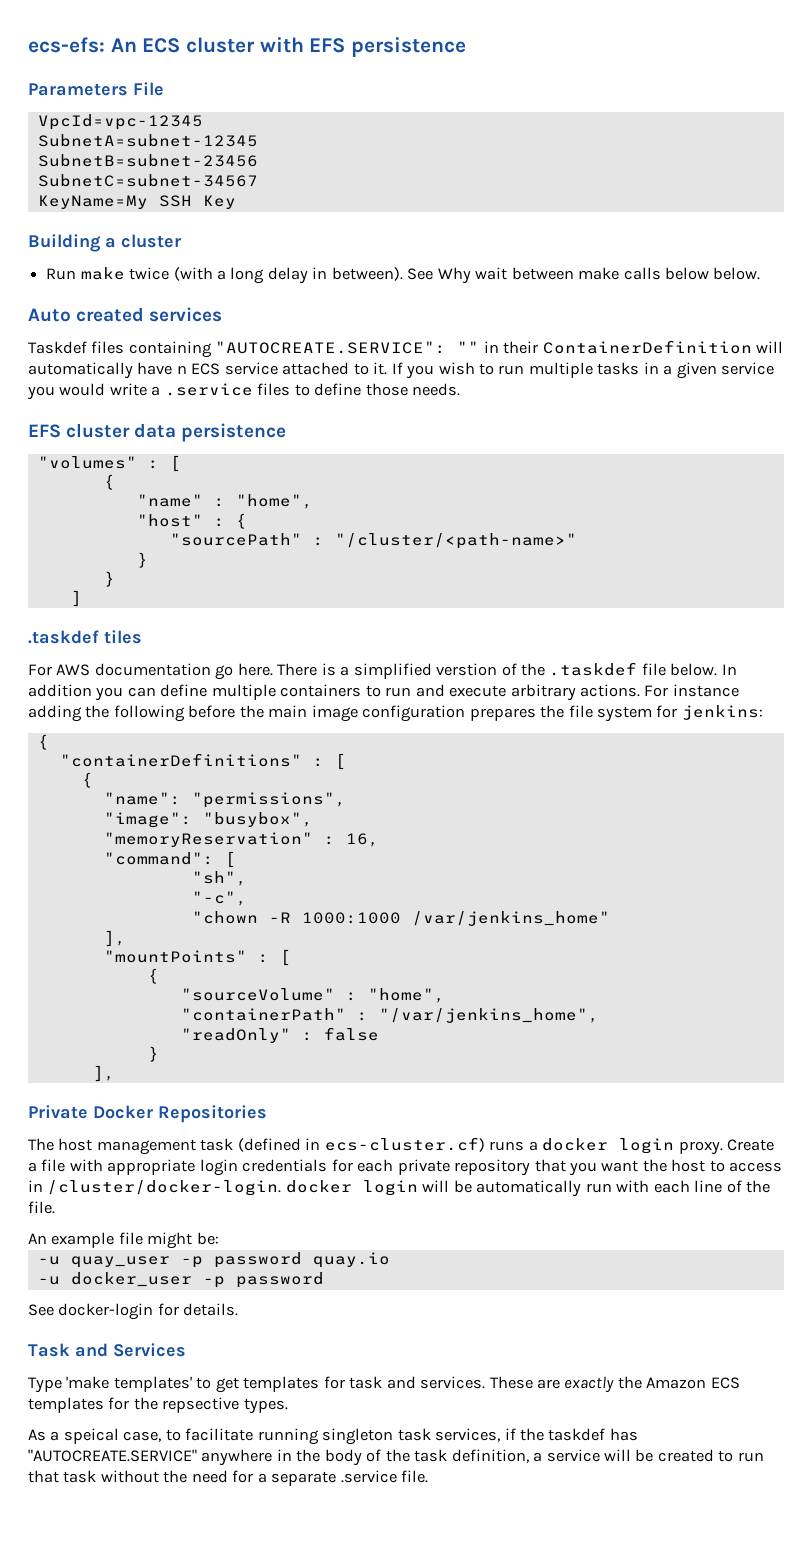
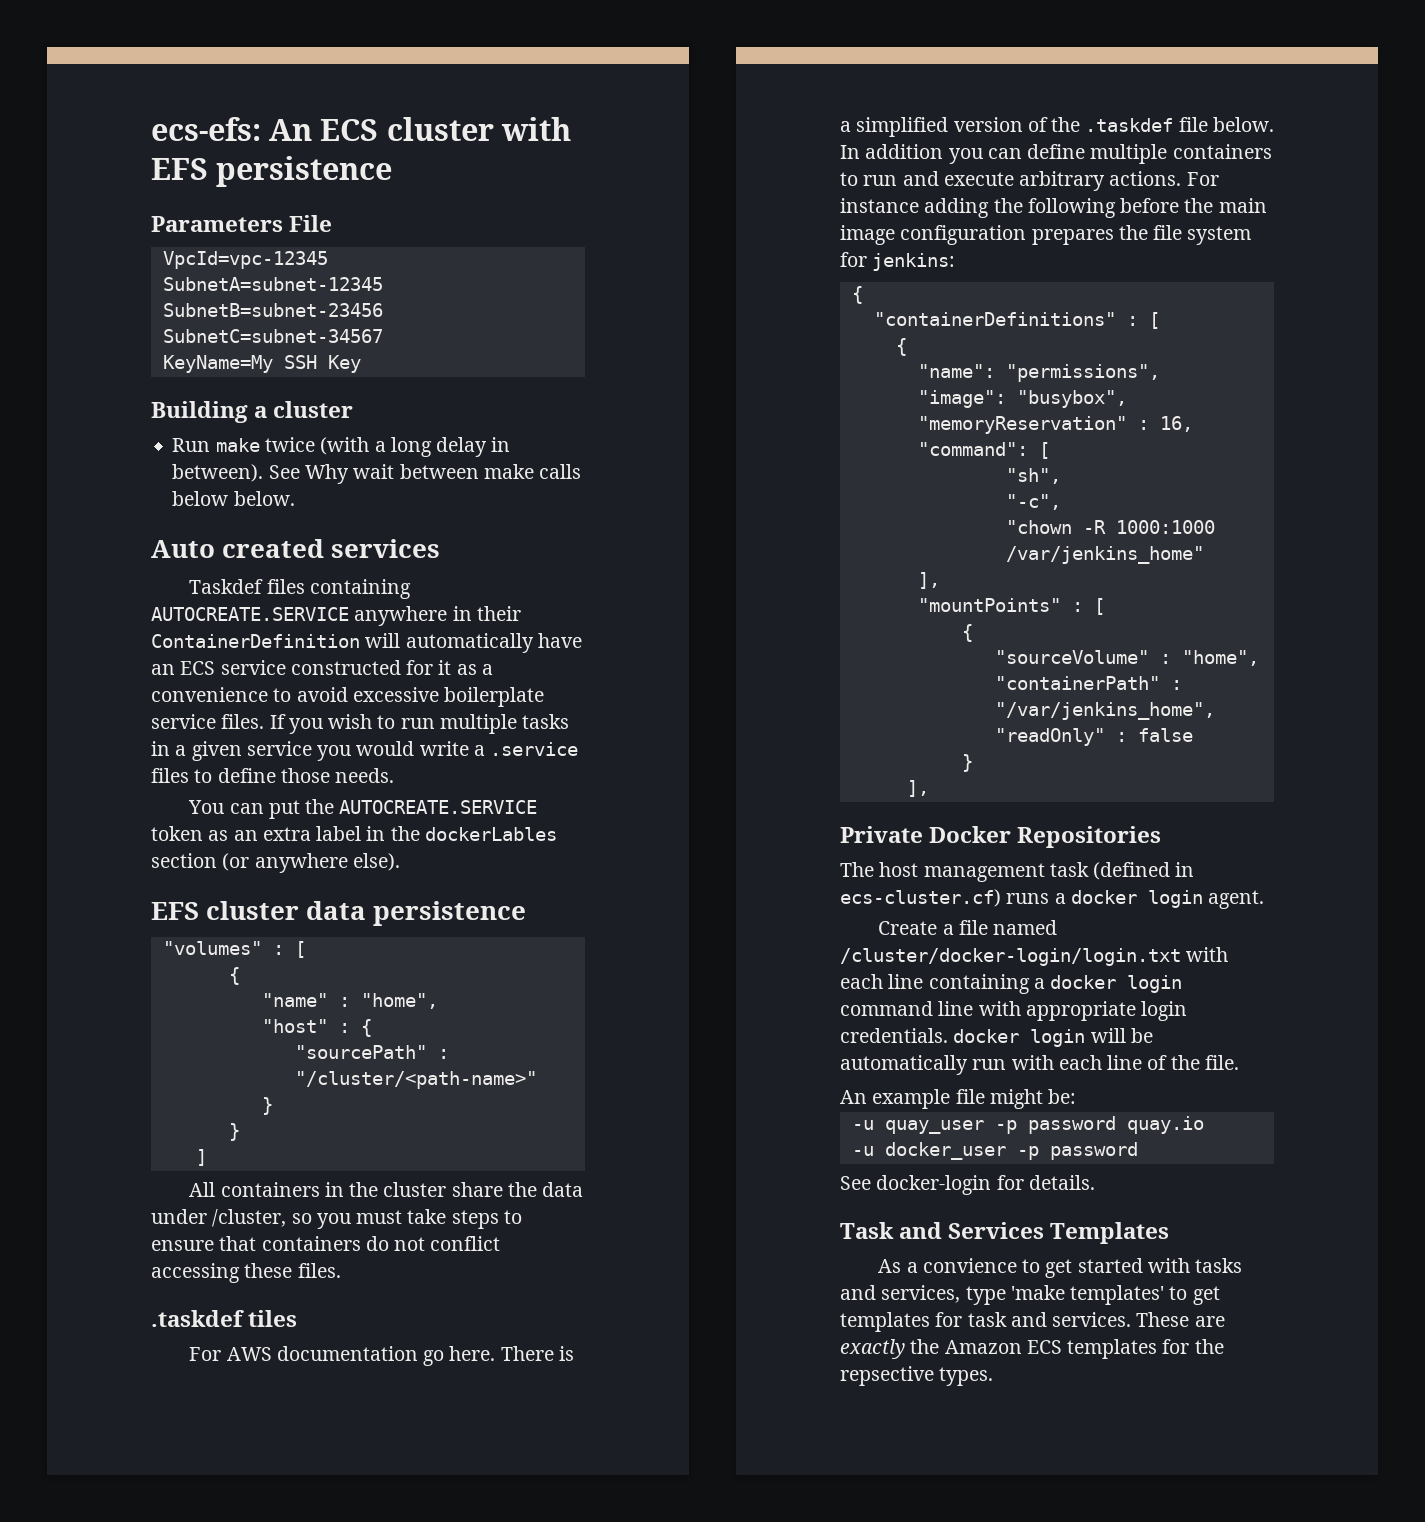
- Taskdef files containing "AUTOCREATE.SERVICE": "" in their ContainerDefinition will automatically have n ECS service attached to it.
+ Taskdef files containing AUTOCREATE.SERVICE anywhere in their ContainerDefinition will automatically have an ECS service constructed for it as a convenience to avoid excessive boilerplate service files.
+ You can put the AUTOCREATE.SERVICE token as an extra label in the dockerLables section (or anywhere else).
+ All containers in the cluster share the data under /cluster, so you must take steps to ensure that containers do not conflict accessing these files.
- There is a simplified verstion of the .taskdef file below.
+ There is a simplified version of the .taskdef file below.
- The host management task (defined in ecs-cluster.cf) runs a docker login proxy. Create a file with appropriate login credentials for each private repository that you want the host to access in /cluster/docker-login. docker login will be automatically run with each line of the file.
+ The host management task (defined in ecs-cluster.cf) runs a docker login agent.
+ Create a file named /cluster/docker-login/login.txt with each line containing a docker login command line with appropriate login credentials. docker login will be automatically run with each line of the file.
- Task and Services
- Type 'make templates' to get templates for task and services.
+ Task and Services Templates
+ As a convience to get started with tasks and services, type 'make templates' to get templates for task and services.
- As a speical case, to facilitate running singleton task services, if the taskdef has "AUTOCREATE.SERVICE" anywhere in the body of the task definition, a service will be created to run that task without the need for a separate .service file.

